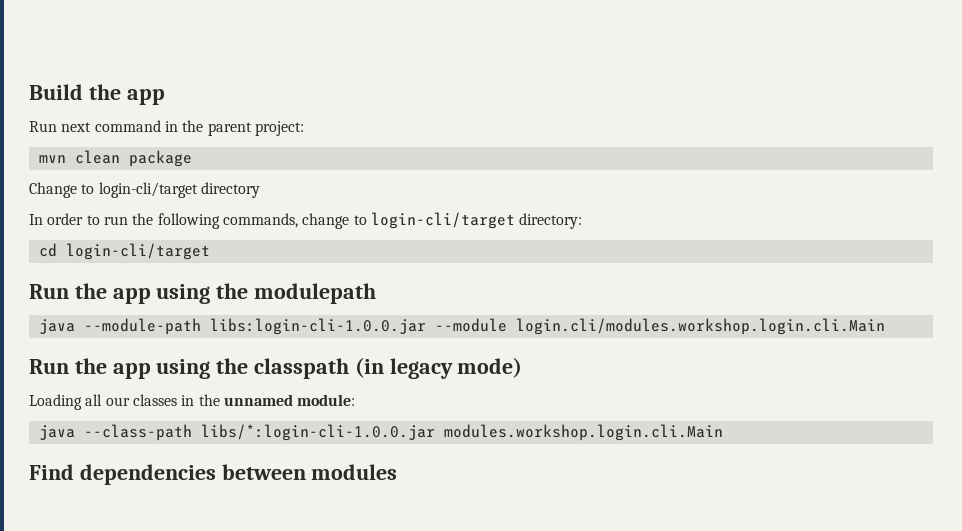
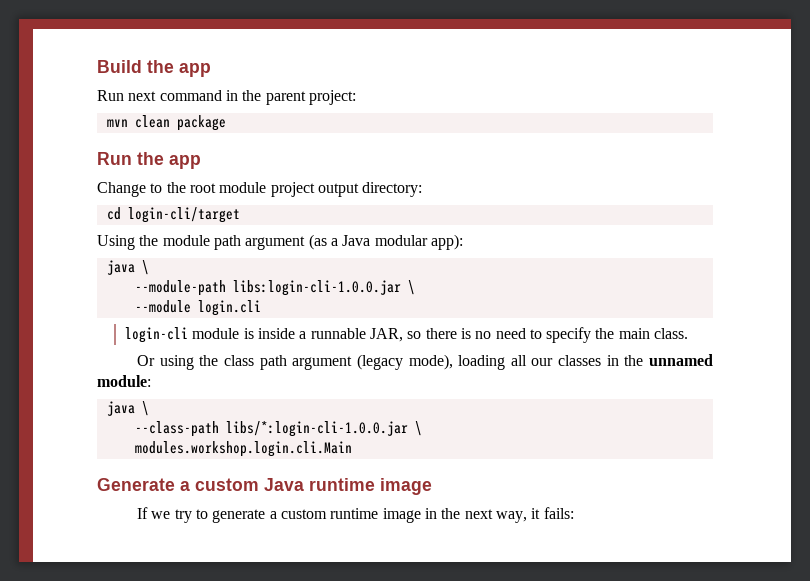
+ Run the app
- Change to login-cli/target directory
- In order to run the following commands, change to login-cli/target directory:
+ Change to the root module project output directory:
  cd login-cli/target
- Run the app using the modulepath
- java --module-path libs:login-cli-1.0.0.jar --module login.cli/modules.workshop.login.cli.Main
- Run the app using the classpath (in legacy mode)
- Loading all our classes in the unnamed module:
- java --class-path libs/*:login-cli-1.0.0.jar modules.workshop.login.cli.Main
+ Using the module path argument (as a Java modular app):
+ java \
+ --module-path libs:login-cli-1.0.0.jar \
+ --module login.cli
+ login-cli module is inside a runnable JAR, so there is no need to specify the main class.
+ Or using the class path argument (legacy mode), loading all our classes in the unnamed module:
+ java \
+ --class-path libs/*:login-cli-1.0.0.jar \
+ modules.workshop.login.cli.Main
- Find dependencies between modules
+ Generate a custom Java runtime image
+ If we try to generate a custom runtime image in the next way, it fails:

